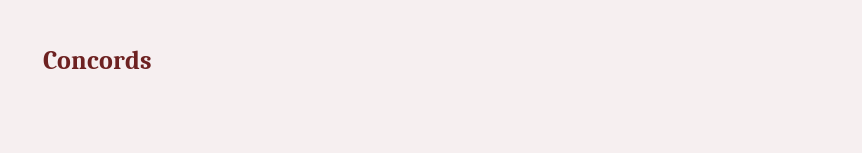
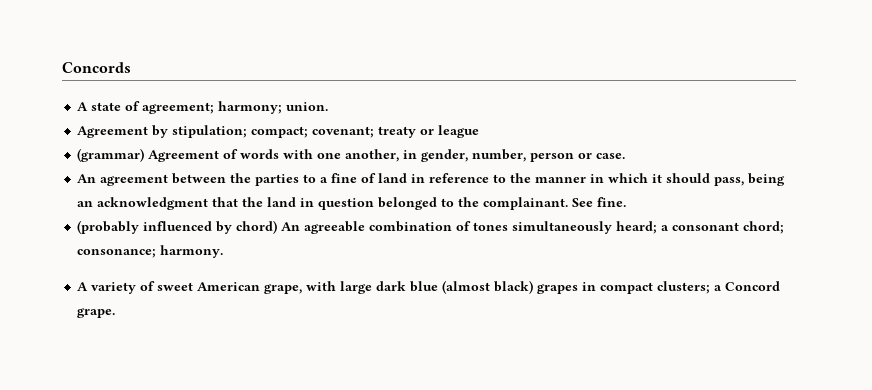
+ A state of agreement; harmony; union.
+ Agreement by stipulation; compact; covenant; treaty or league
+ (grammar) Agreement of words with one another, in gender, number, person or case.
+ An agreement between the parties to a fine of land in reference to the manner in which it should pass, being an acknowledgment that the land in question belonged to the complainant. See fine.
+ (probably influenced by chord) An agreeable combination of tones simultaneously heard; a consonant chord; consonance; harmony.
+ A variety of sweet American grape, with large dark blue (almost black) grapes in compact clusters; a Concord grape.

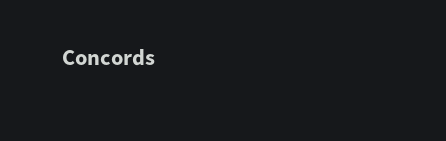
- A state of agreement; harmony; union.
- Agreement by stipulation; compact; covenant; treaty or league
- (grammar) Agreement of words with one another, in gender, number, person or case.
- An agreement between the parties to a fine of land in reference to the manner in which it should pass, being an acknowledgment that the land in question belonged to the complainant. See fine.
- (probably influenced by chord) An agreeable combination of tones simultaneously heard; a consonant chord; consonance; harmony.
- A variety of sweet American grape, with large dark blue (almost black) grapes in compact clusters; a Concord grape.

